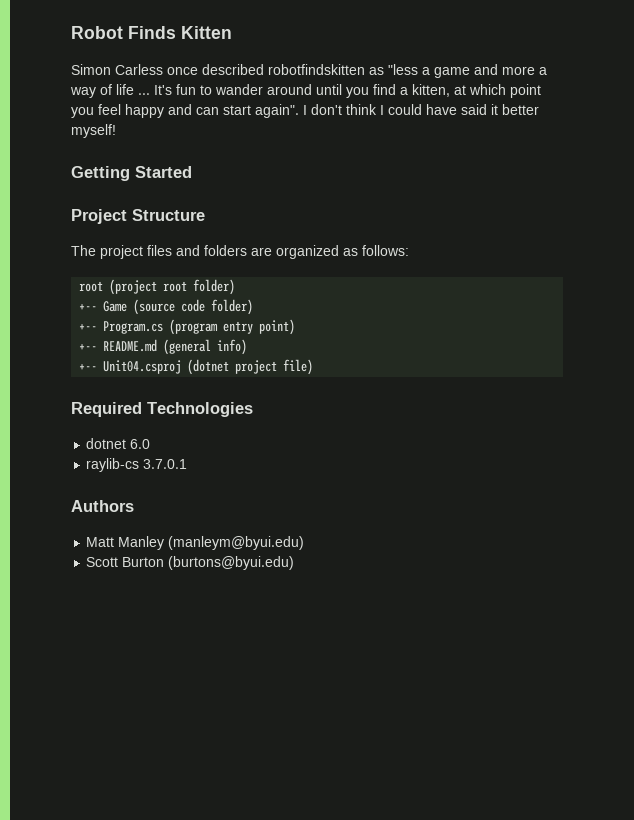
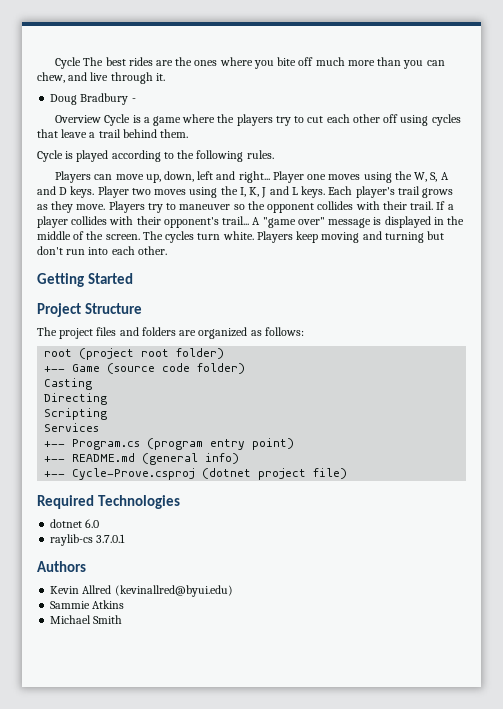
- Robot Finds Kitten
- Simon Carless once described robotfindskitten as "less a game and more a way of life ... It's fun to wander around until you find a kitten, at which point you feel happy and can start again". I don't think I could have said it better myself!
+ Cycle The best rides are the ones where you bite off much more than you can chew, and live through it.
+ Doug Bradbury -
+ Overview Cycle is a game where the players try to cut each other off using cycles that leave a trail behind them.
+ Cycle is played according to the following rules.
+ Players can move up, down, left and right... Player one moves using the W, S, A and D keys. Player two moves using the I, K, J and L keys. Each player's trail grows as they move. Players try to maneuver so the opponent collides with their trail. If a player collides with their opponent's trail... A "game over" message is displayed in the middle of the screen. The cycles turn white. Players keep moving and turning but don't run into each other.
+ Casting
+ Directing
+ Scripting
+ Services
- +-- Unit04.csproj (dotnet project file)
+ +-- Cycle-Prove.csproj (dotnet project file)
- Matt Manley (manleym@byui.edu)
- Scott Burton (burtons@byui.edu)
+ Kevin Allred (kevinallred@byui.edu)
+ Sammie Atkins
+ Michael Smith

